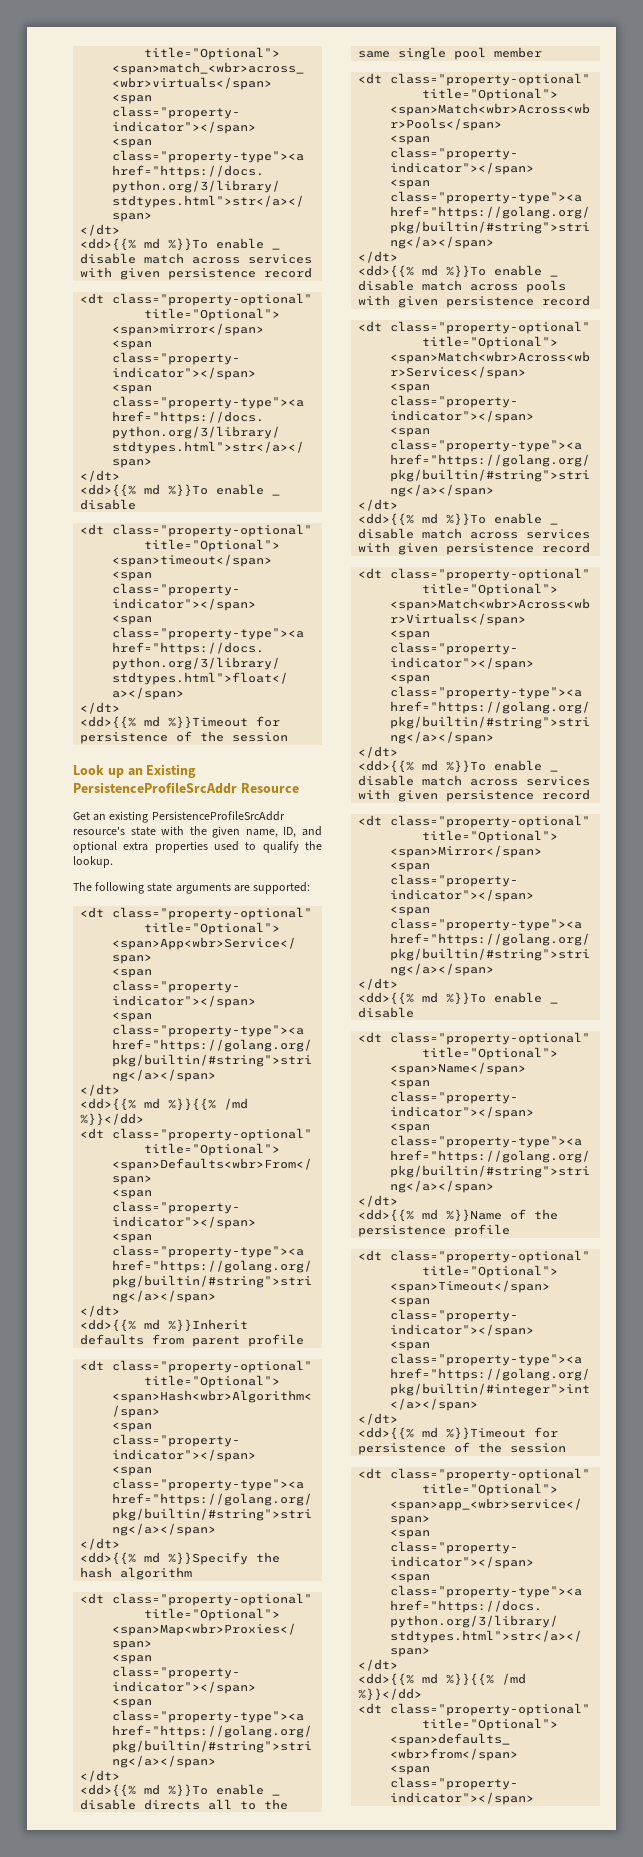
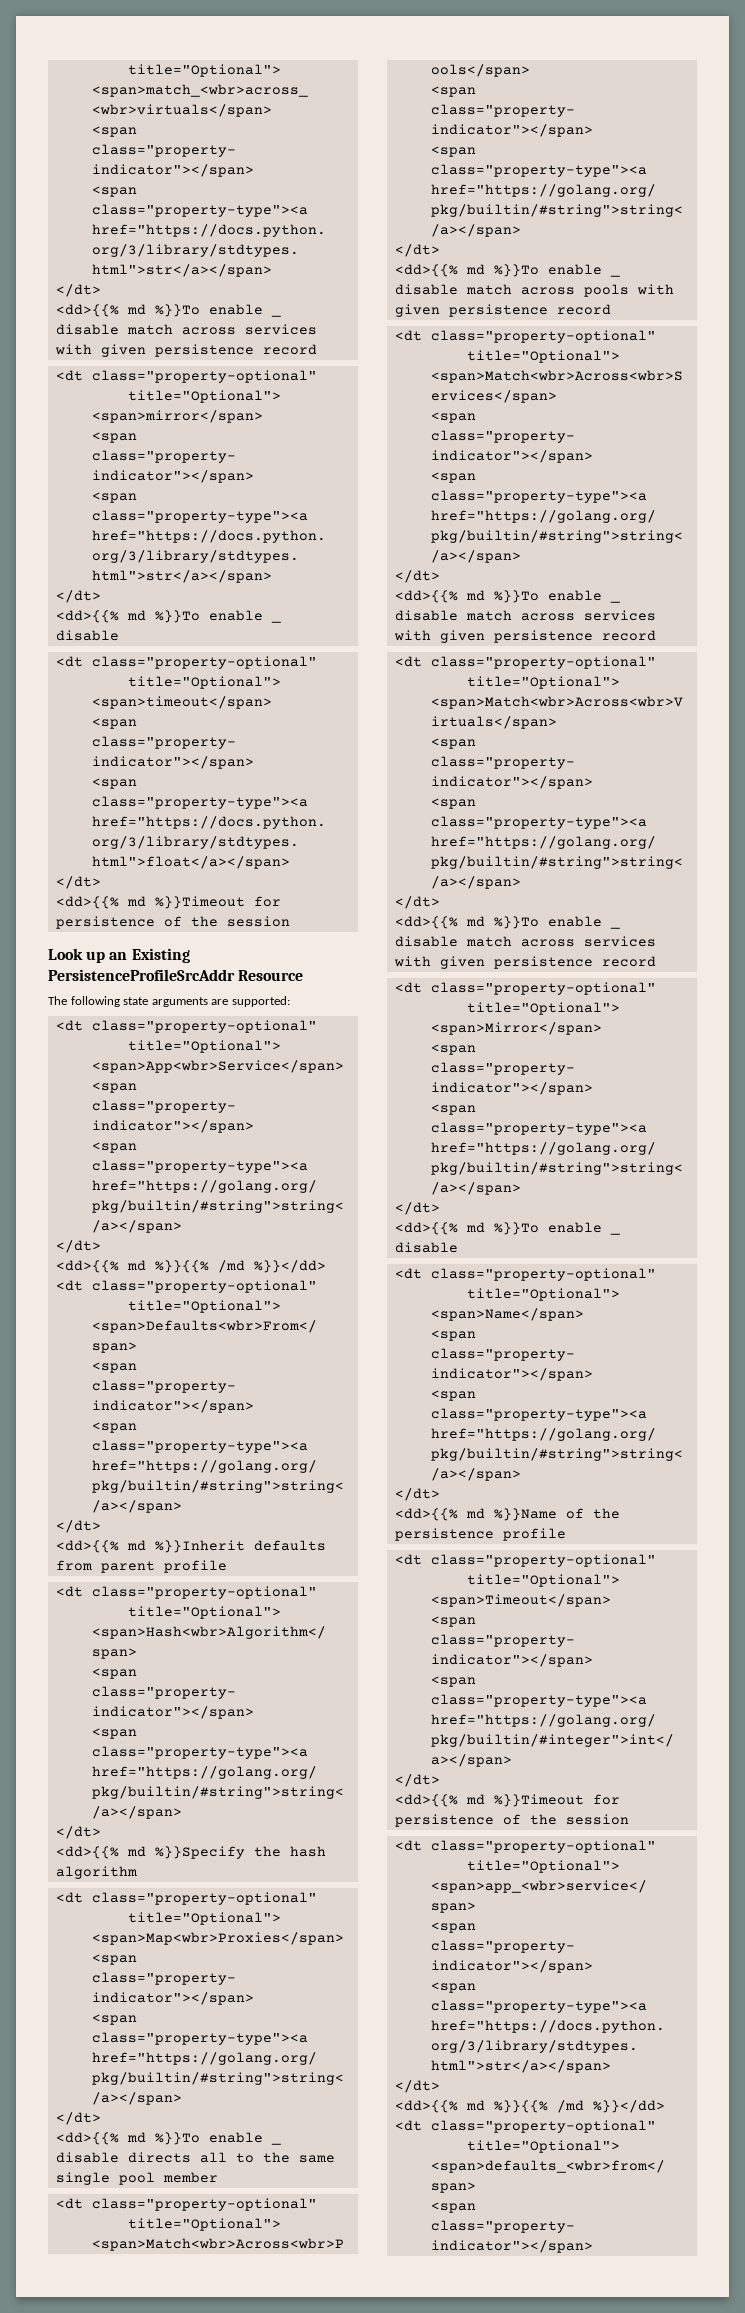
- Get an existing PersistenceProfileSrcAddr resource's state with the given name, ID, and optional extra properties used to qualify the lookup.

